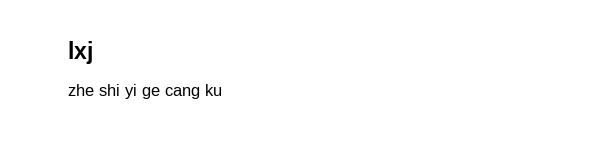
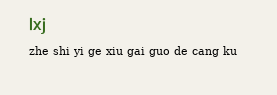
- zhe shi yi ge cang ku
+ zhe shi yi ge xiu gai guo de cang ku

